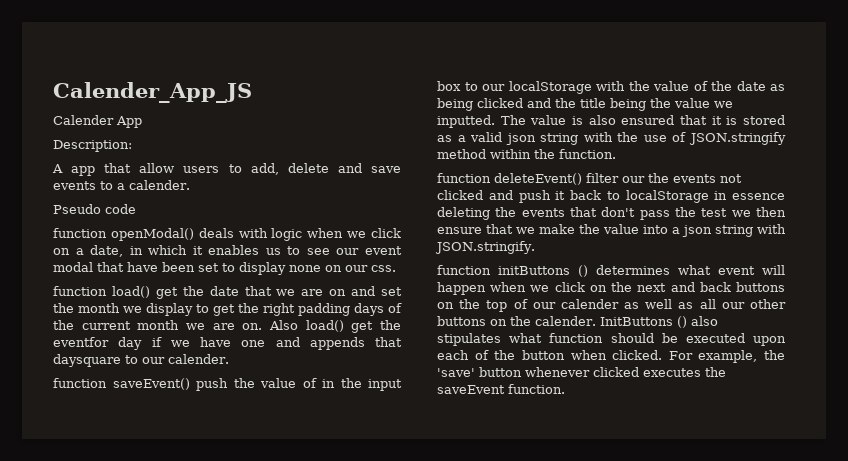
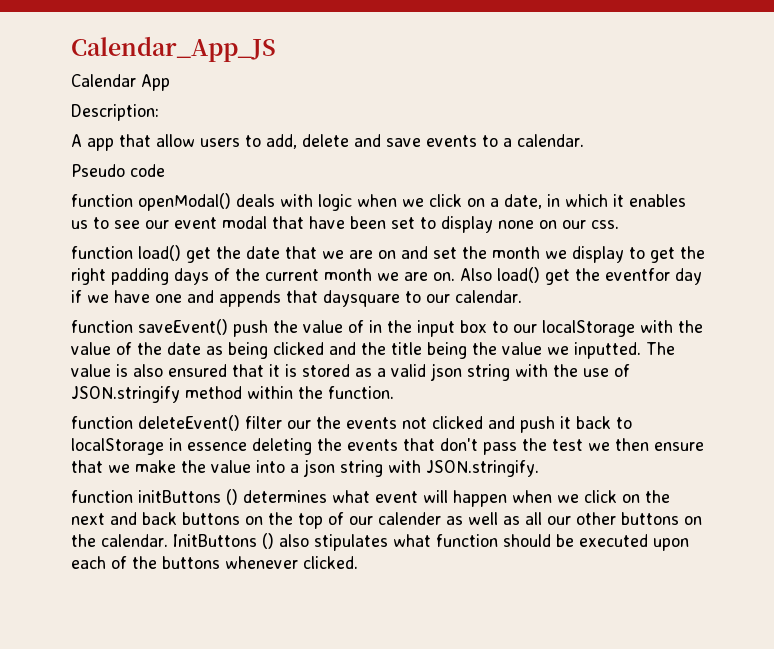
- Calender_App_JS
- Calender App
+ Calendar_App_JS
+ Calendar App
- A app that allow users to add, delete and save events to a calender.
+ A app that allow users to add, delete and save events to a calendar.
- Also load() get the eventfor day if we have one and appends that daysquare to our calender.
+ Also load() get the eventfor day if we have one and appends that daysquare to our calendar.
- function initButtons () determines what event will happen when we click on the next and back buttons on the top of our calender as well as all our other buttons on the calender.
+ function initButtons () determines what event will happen when we click on the next and back buttons on the top of our calender as well as all our other buttons on the calendar.
- InitButtons () also stipulates what function should be executed upon each of the button when clicked. For example, the 'save' button whenever clicked executes the saveEvent function.
+ InitButtons () also stipulates what function should be executed upon each of the buttons whenever clicked.

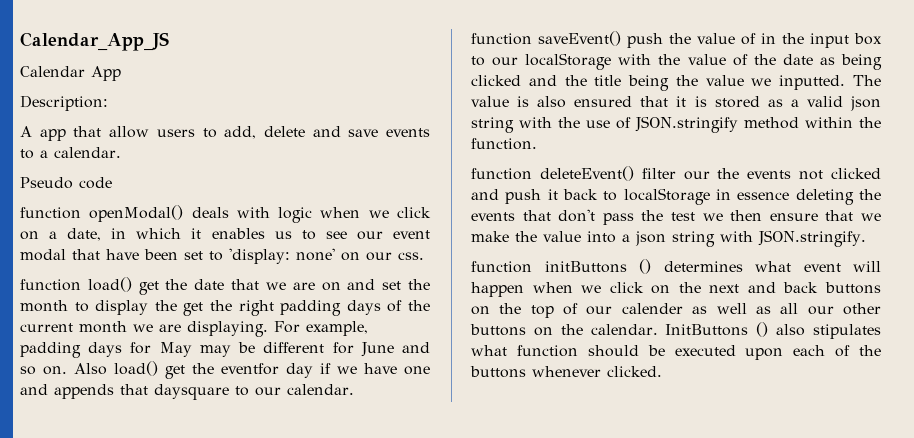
- function openModal() deals with logic when we click on a date, in which it enables us to see our event modal that have been set to display none on our css.
+ function openModal() deals with logic when we click on a date, in which it enables us to see our event modal that have been set to 'display: none' on our css.
- function load() get the date that we are on and set the month we display to get the right padding days of the current month we are on.
+ function load() get the date that we are on and set the month to display the get the right padding days of the current month we are displaying. For example, padding days for May may be different for June and so on.

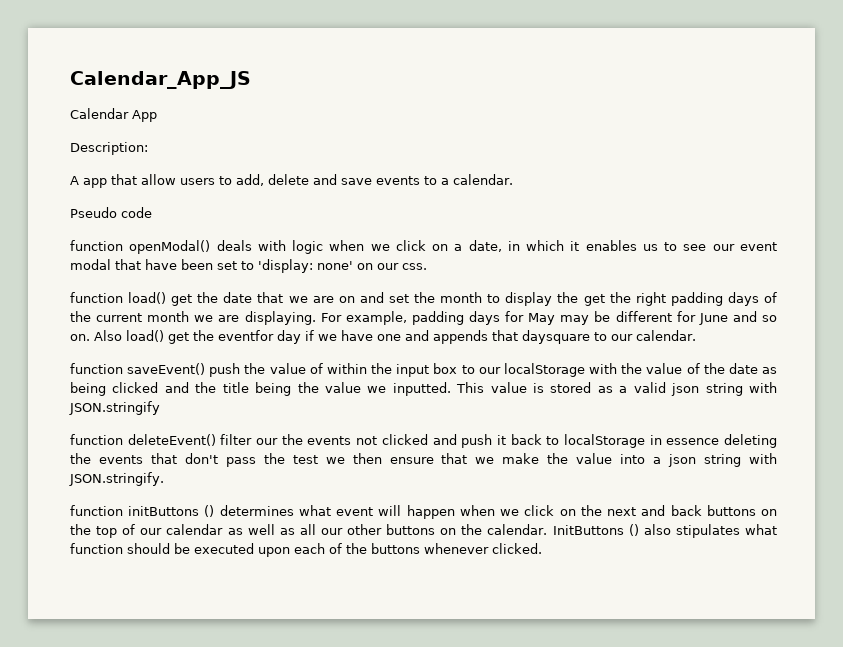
- function saveEvent() push the value of in the input box to our localStorage with the value of the date as being clicked and the title being the value we inputted.
+ function saveEvent() push the value of within the input box to our localStorage with the value of the date as being clicked and the title being the value we inputted.
- The value is also ensured that it is stored as a valid json string with the use of JSON.stringify method within the function.
+ This value is stored as a valid json string with JSON.stringify
- function initButtons () determines what event will happen when we click on the next and back buttons on the top of our calender as well as all our other buttons on the calendar.
+ function initButtons () determines what event will happen when we click on the next and back buttons on the top of our calendar as well as all our other buttons on the calendar.

